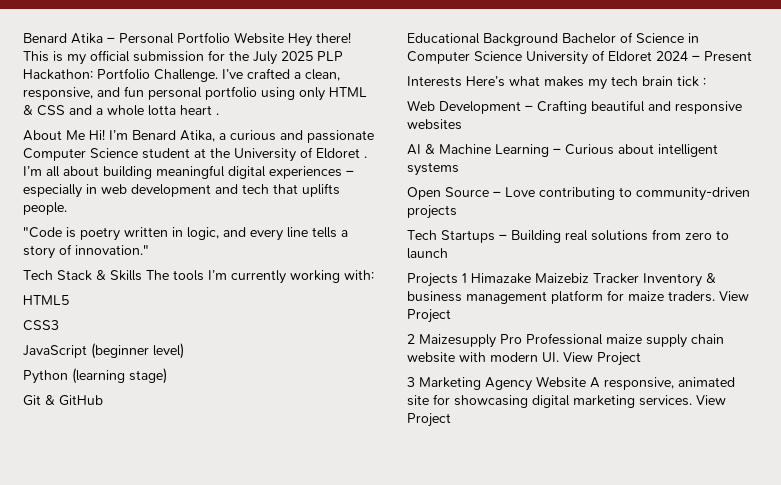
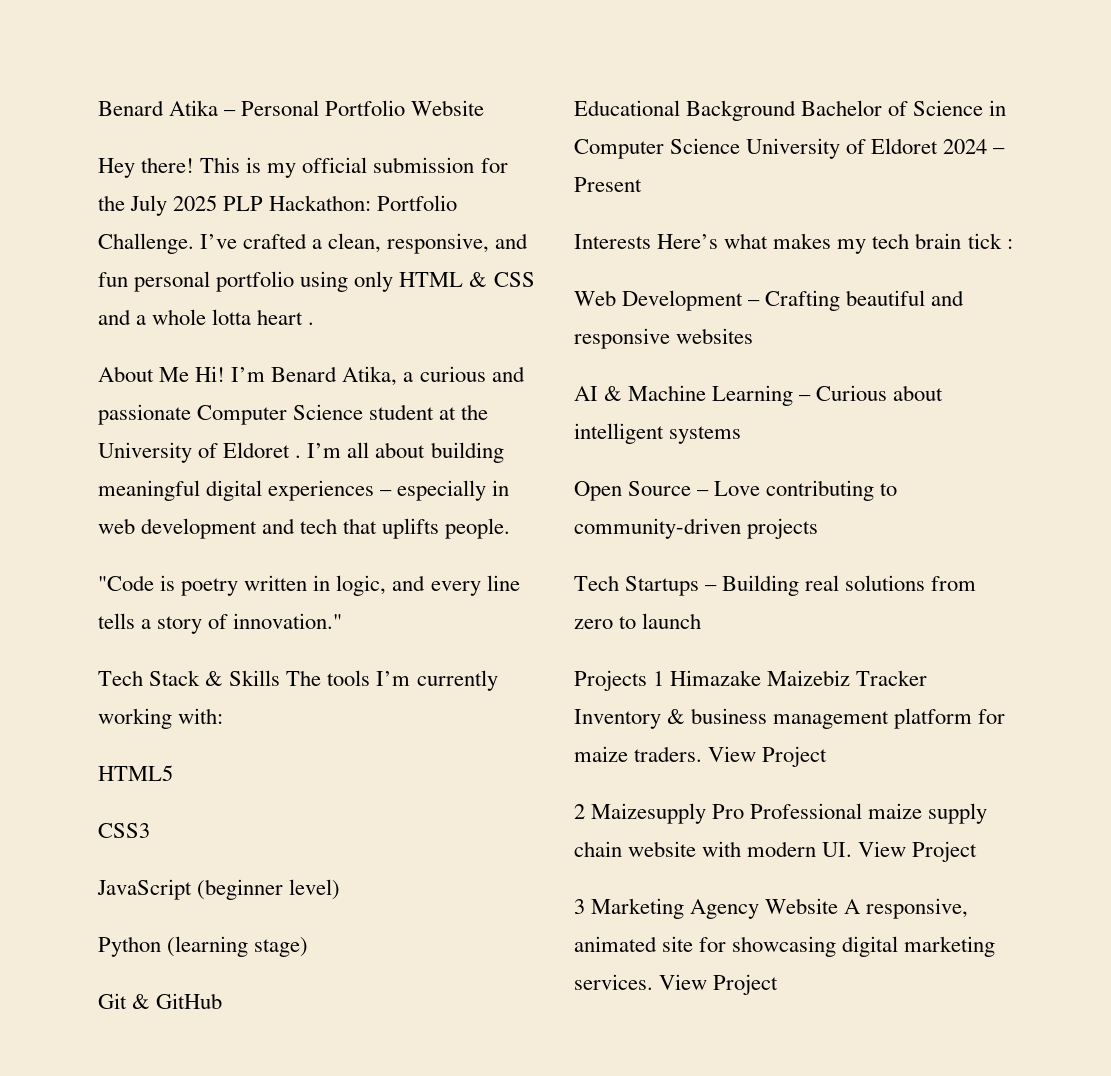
- Benard Atika – Personal Portfolio Website Hey there!
+ Benard Atika – Personal Portfolio Website
+ Hey there!

